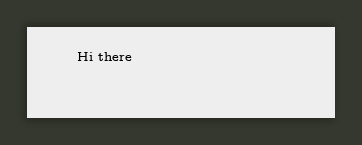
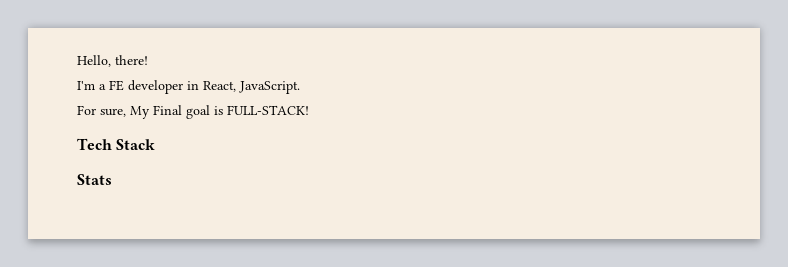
- Hi there
+ Hello, there!
+ I'm a FE developer in React, JavaScript.
+ For sure, My Final goal is FULL-STACK!
+ Tech Stack
+ Stats

